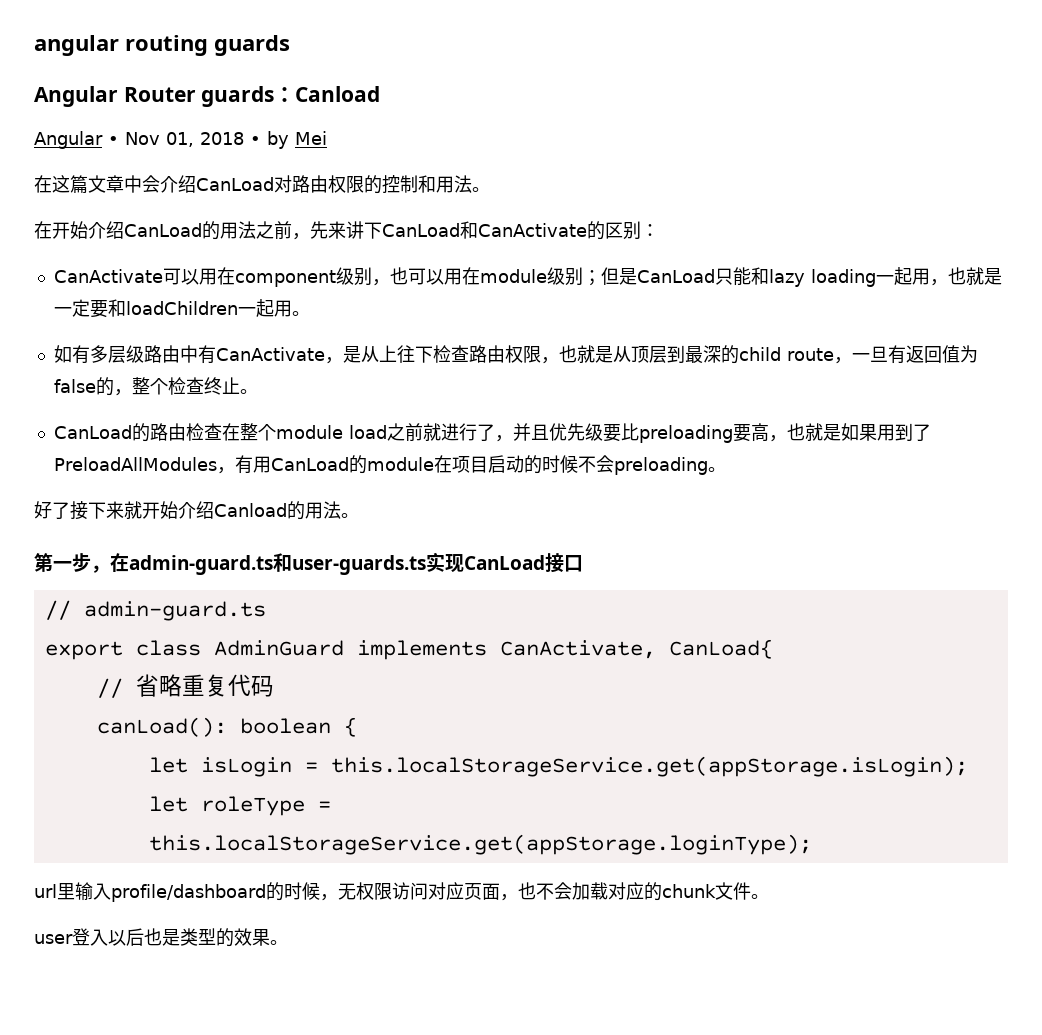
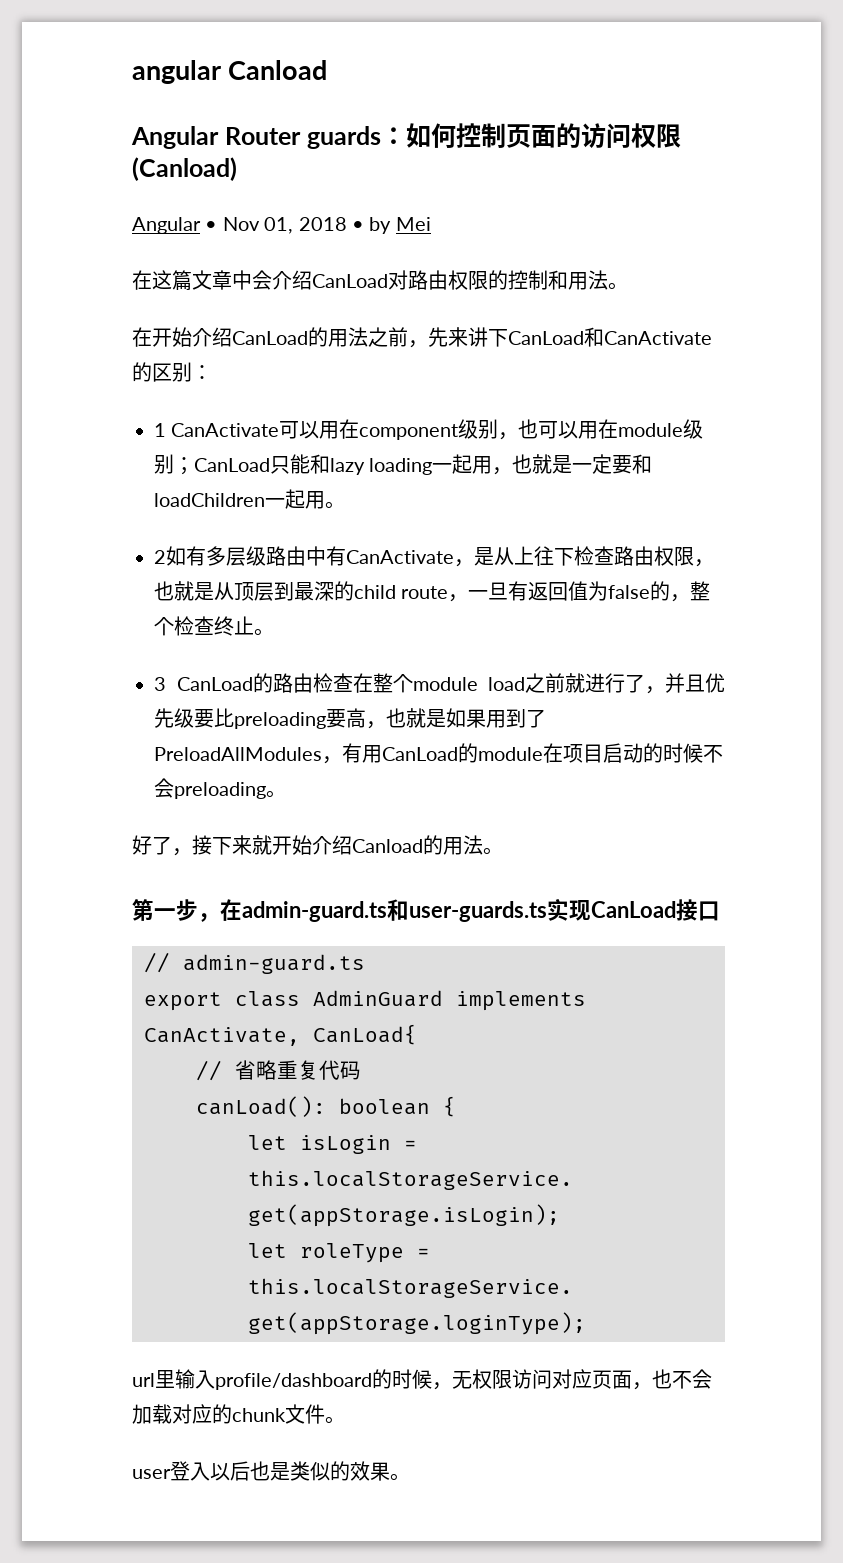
- angular routing guards
+ angular Canload
- Angular Router guards：Canload
+ Angular Router guards：如何控制页面的访问权限(Canload)
- CanActivate可以用在component级别，也可以用在module级别；但是CanLoad只能和lazy loading一起用，也就是一定要和loadChildren一起用。
+ 1 CanActivate可以用在component级别，也可以用在module级别；CanLoad只能和lazy loading一起用，也就是一定要和loadChildren一起用。
- 如有多层级路由中有CanActivate，是从上往下检查路由权限，也就是从顶层到最深的child route，一旦有返回值为false的，整个检查终止。
+ 2如有多层级路由中有CanActivate，是从上往下检查路由权限，也就是从顶层到最深的child route，一旦有返回值为false的，整个检查终止。
- CanLoad的路由检查在整个module load之前就进行了，并且优先级要比preloading要高，也就是如果用到了PreloadAllModules，有用CanLoad的module在项目启动的时候不会preloading。
+ 3 CanLoad的路由检查在整个module load之前就进行了，并且优先级要比preloading要高，也就是如果用到了PreloadAllModules，有用CanLoad的module在项目启动的时候不会preloading。
- 好了接下来就开始介绍Canload的用法。
+ 好了，接下来就开始介绍Canload的用法。
- user登入以后也是类型的效果。
+ user登入以后也是类似的效果。

